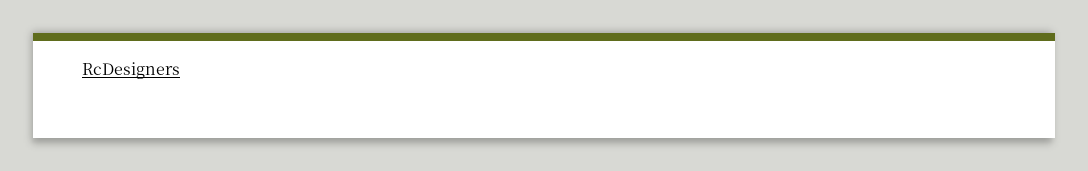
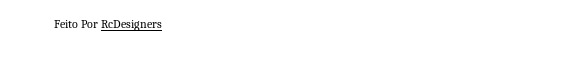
- RcDesigners
+ Feito Por RcDesigners

